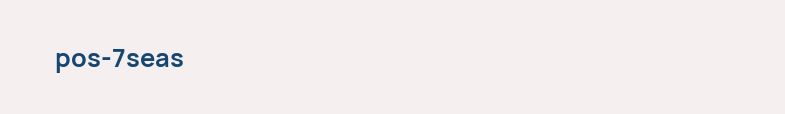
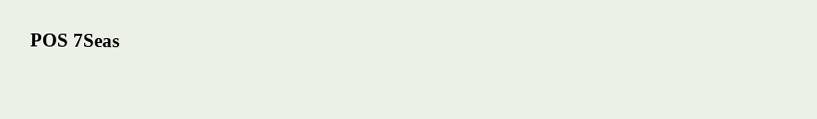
- pos-7seas
+ POS 7Seas

